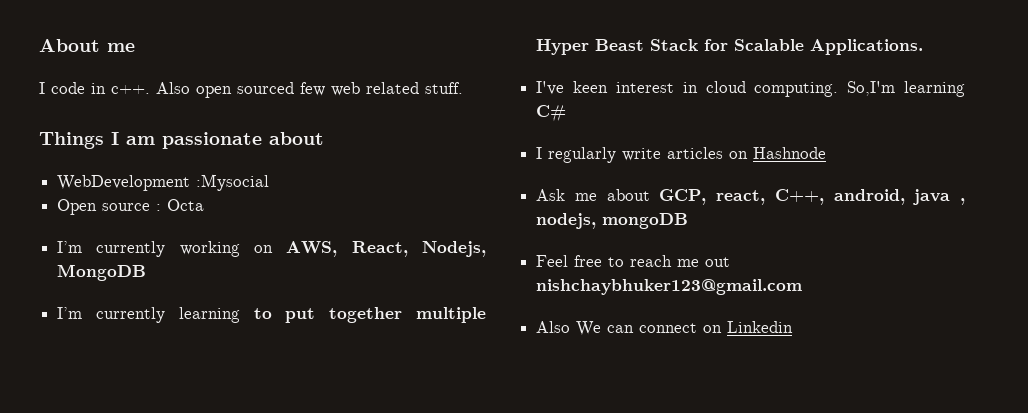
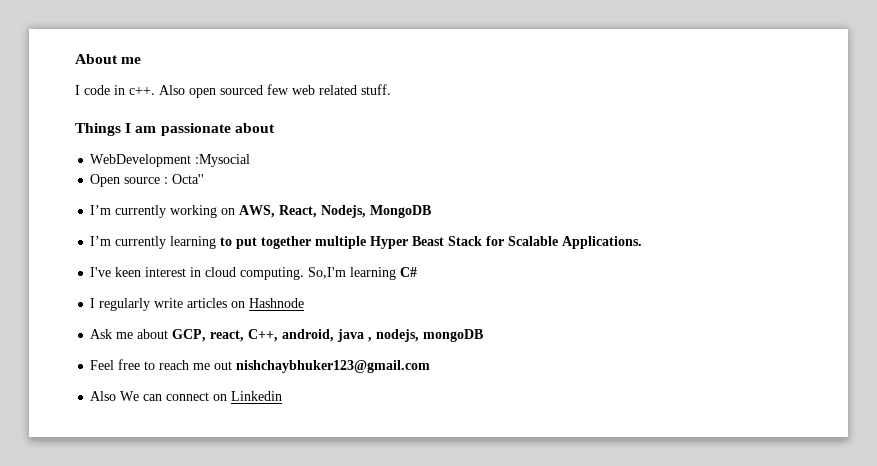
- Open source : Octa
+ Open source : Octa''

